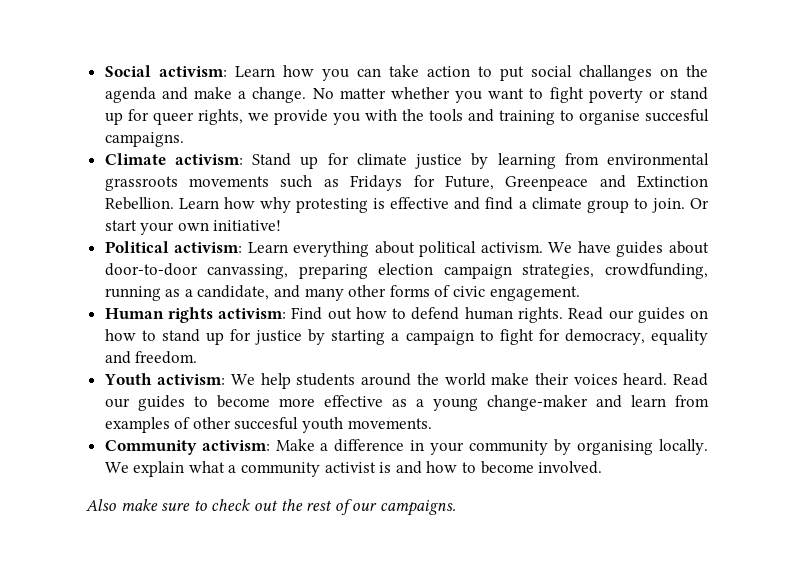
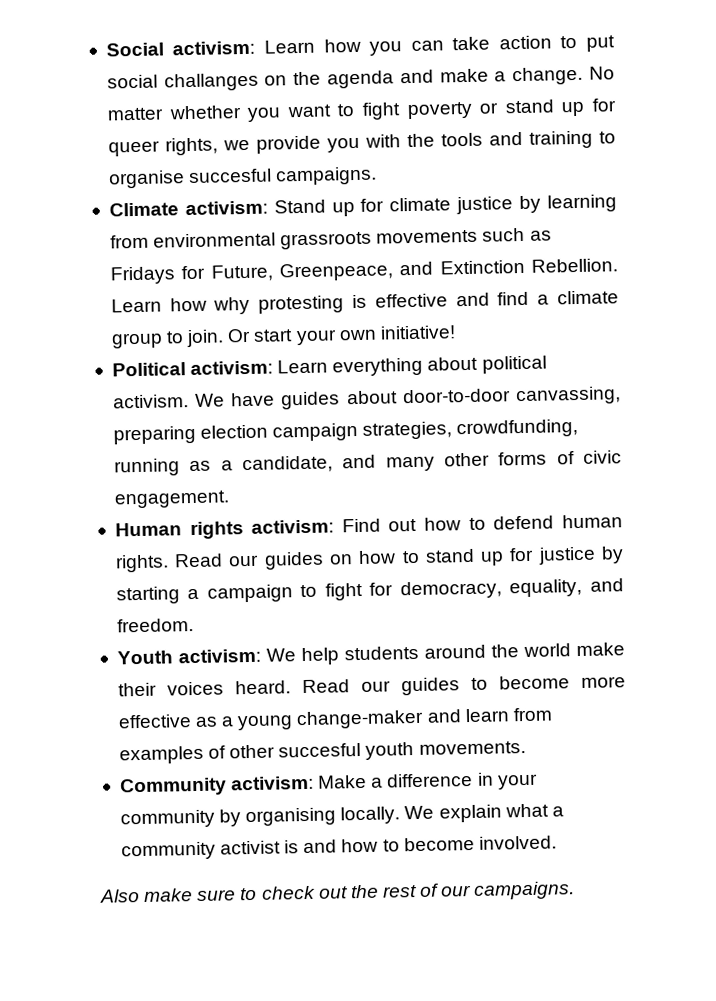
- Climate activism: Stand up for climate justice by learning from environmental grassroots movements such as Fridays for Future, Greenpeace and Extinction Rebellion.
+ Climate activism: Stand up for climate justice by learning from environmental grassroots movements such as Fridays for Future, Greenpeace, and Extinction Rebellion.
- Read our guides on how to stand up for justice by starting a campaign to fight for democracy, equality and freedom.
+ Read our guides on how to stand up for justice by starting a campaign to fight for democracy, equality, and freedom.

